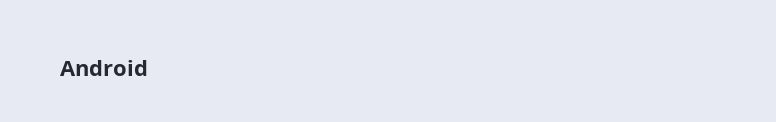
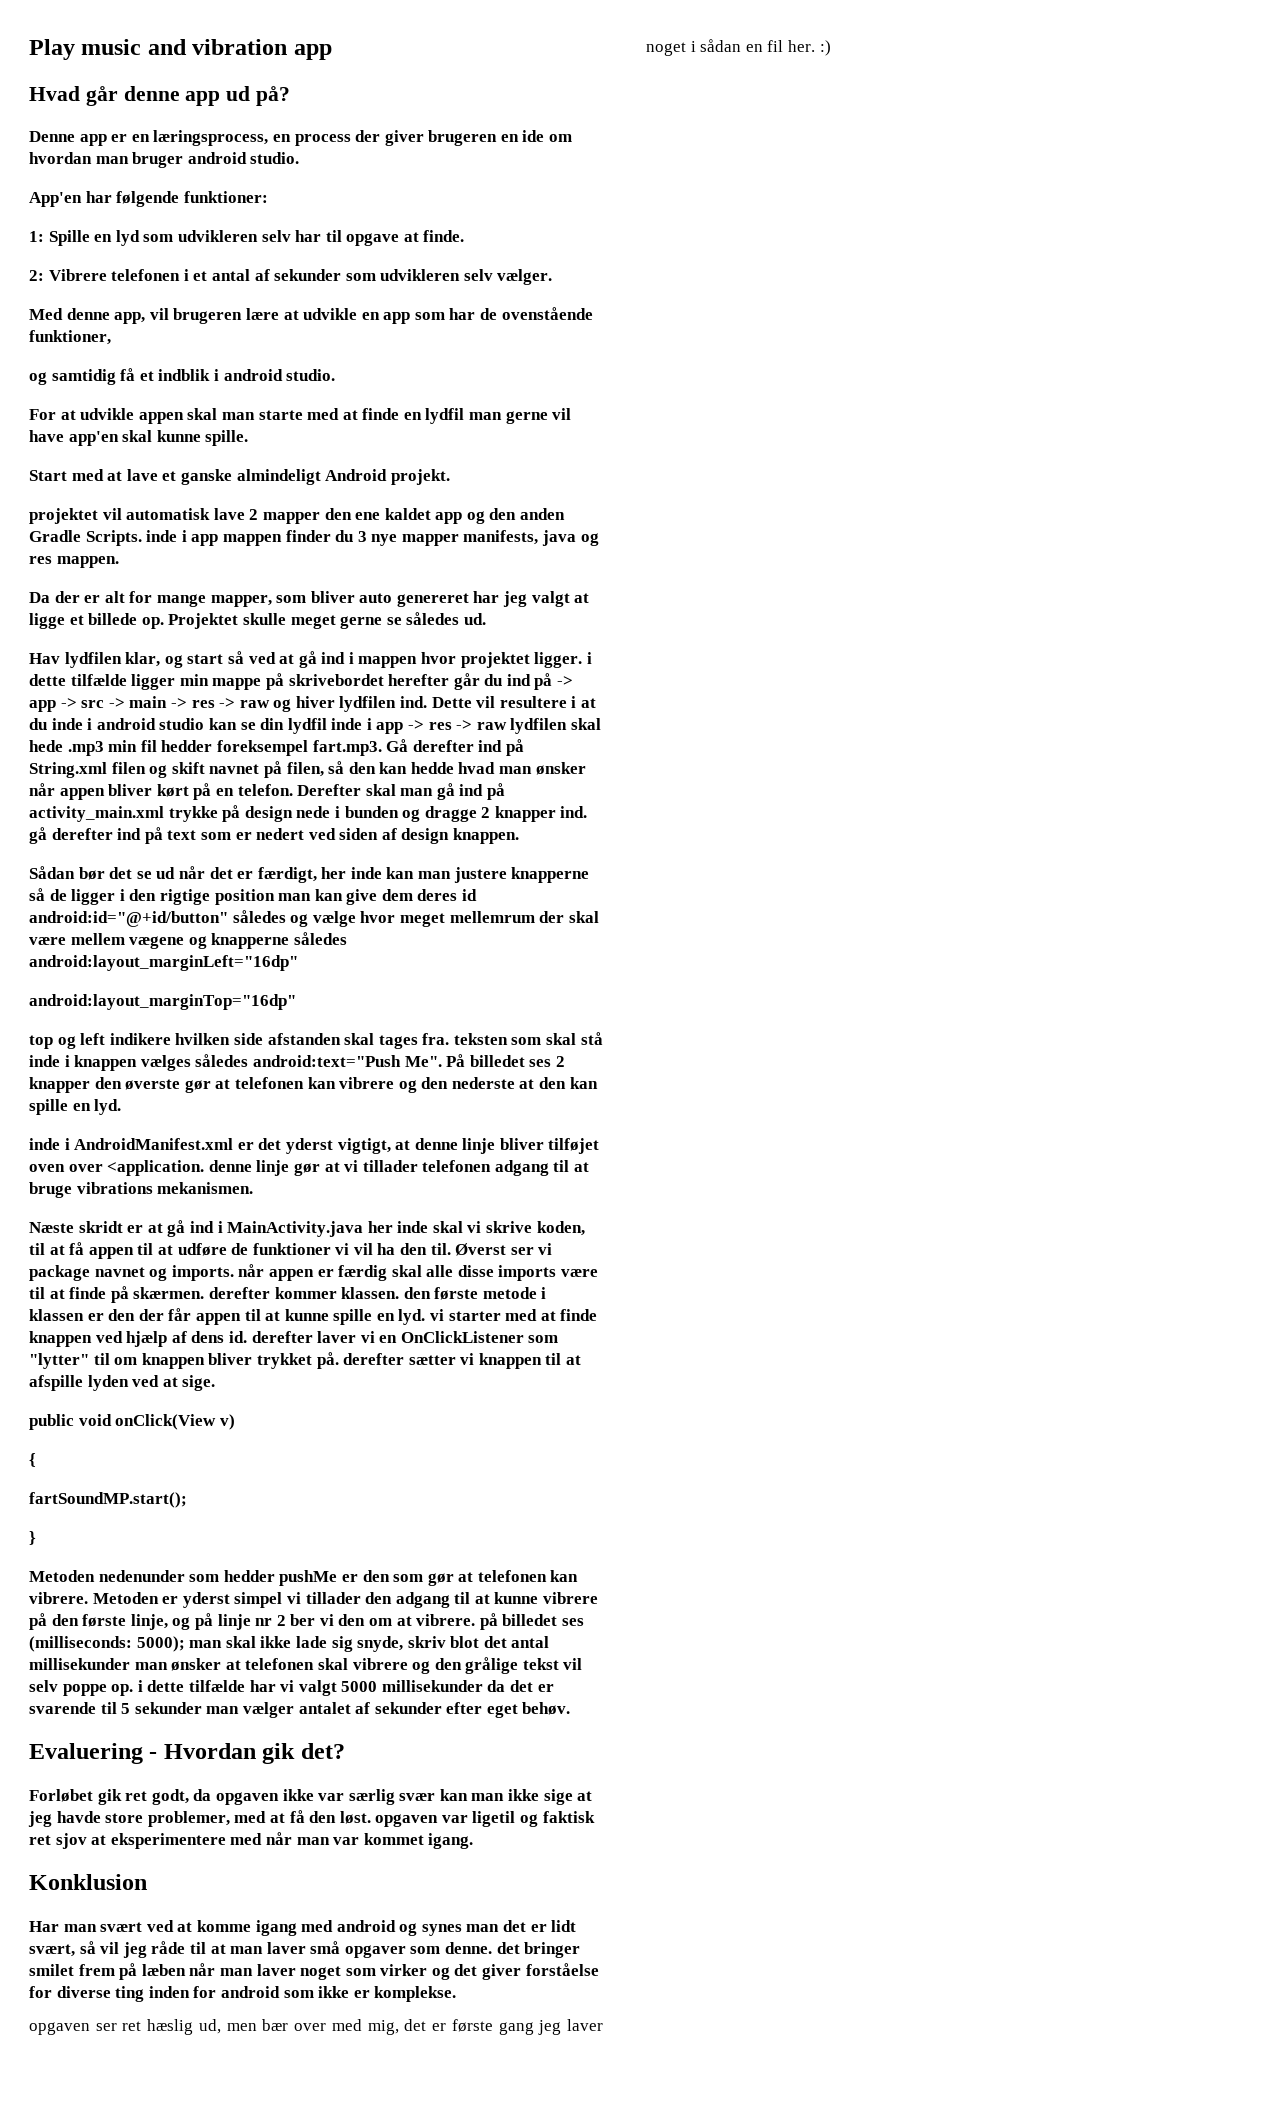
- Android
+ Play music and vibration app
+ Hvad går denne app ud på?
+ Denne app er en læringsprocess, en process der giver brugeren en ide om hvordan man bruger android studio.
+ App'en har følgende funktioner:
+ 1: Spille en lyd som udvikleren selv har til opgave at finde.
+ 2: Vibrere telefonen i et antal af sekunder som udvikleren selv vælger.
+ Med denne app, vil brugeren lære at udvikle en app som har de ovenstående funktioner,
+ og samtidig få et indblik i android studio.
+ For at udvikle appen skal man starte med at finde en lydfil man gerne vil have app'en skal kunne spille.
+ Start med at lave et ganske almindeligt Android projekt.
+ projektet vil automatisk lave 2 mapper den ene kaldet app og den anden Gradle Scripts. inde i app mappen finder du 3 nye mapper manifests, java og res mappen.
+ Da der er alt for mange mapper, som bliver auto genereret har jeg valgt at ligge et billede op. Projektet skulle meget gerne se således ud.
+ Hav lydfilen klar, og start så ved at gå ind i mappen hvor projektet ligger. i dette tilfælde ligger min mappe på skrivebordet herefter går du ind på -> app -> src -> main -> res -> raw og hiver lydfilen ind. Dette vil resultere i at du inde i android studio kan se din lydfil inde i app -> res -> raw lydfilen skal hede .mp3 min fil hedder foreksempel fart.mp3. Gå derefter ind på String.xml filen og skift navnet på filen, så den kan hedde hvad man ønsker når appen bliver kørt på en telefon. Derefter skal man gå ind på activity_main.xml trykke på design nede i bunden og dragge 2 knapper ind. gå derefter ind på text som er nedert ved siden af design knappen.
+ Sådan bør det se ud når det er færdigt, her inde kan man justere knapperne så de ligger i den rigtige position man kan give dem deres id android:id="@+id/button" således og vælge hvor meget mellemrum der skal være mellem vægene og knapperne således android:layout_marginLeft="16dp"
+ android:layout_marginTop="16dp"
+ top og left indikere hvilken side afstanden skal tages fra. teksten som skal stå inde i knappen vælges således android:text="Push Me". På billedet ses 2 knapper den øverste gør at telefonen kan vibrere og den nederste at den kan spille en lyd.
+ inde i AndroidManifest.xml er det yderst vigtigt, at denne linje bliver tilføjet oven over <application. denne linje gør at vi tillader telefonen adgang til at bruge vibrations mekanismen.
+ Næste skridt er at gå ind i MainActivity.java her inde skal vi skrive koden, til at få appen til at udføre de funktioner vi vil ha den til. Øverst ser vi package navnet og imports. når appen er færdig skal alle disse imports være til at finde på skærmen. derefter kommer klassen. den første metode i klassen er den der får appen til at kunne spille en lyd. vi starter med at finde knappen ved hjælp af dens id. derefter laver vi en OnClickListener som "lytter" til om knappen bliver trykket på. derefter sætter vi knappen til at afspille lyden ved at sige.
+ public void onClick(View v)
+ {
+ fartSoundMP.start();
+ }
+ Metoden nedenunder som hedder pushMe er den som gør at telefonen kan vibrere. Metoden er yderst simpel vi tillader den adgang til at kunne vibrere på den første linje, og på linje nr 2 ber vi den om at vibrere. på billedet ses (milliseconds: 5000); man skal ikke lade sig snyde, skriv blot det antal millisekunder man ønsker at telefonen skal vibrere og den grålige tekst vil selv poppe op. i dette tilfælde har vi valgt 5000 millisekunder da det er svarende til 5 sekunder man vælger antalet af sekunder efter eget behøv.
+ Evaluering - Hvordan gik det?
+ Forløbet gik ret godt, da opgaven ikke var særlig svær kan man ikke sige at jeg havde store problemer, med at få den løst. opgaven var ligetil og faktisk ret sjov at eksperimentere med når man var kommet igang.
+ Konklusion
+ Har man svært ved at komme igang med android og synes man det er lidt svært, så vil jeg råde til at man laver små opgaver som denne. det bringer smilet frem på læben når man laver noget som virker og det giver forståelse for diverse ting inden for android som ikke er komplekse.
+ opgaven ser ret hæslig ud, men bær over med mig, det er første gang jeg laver noget i sådan en fil her. :)

